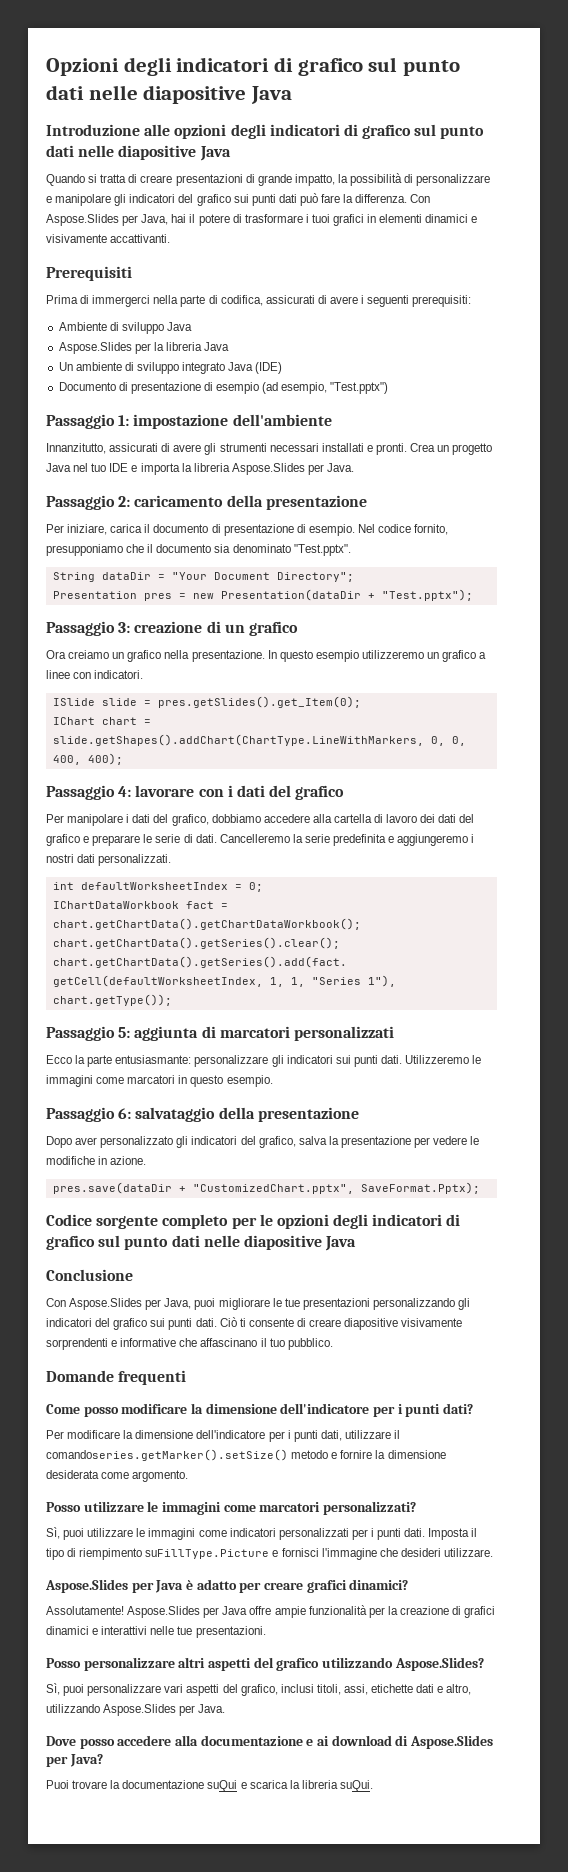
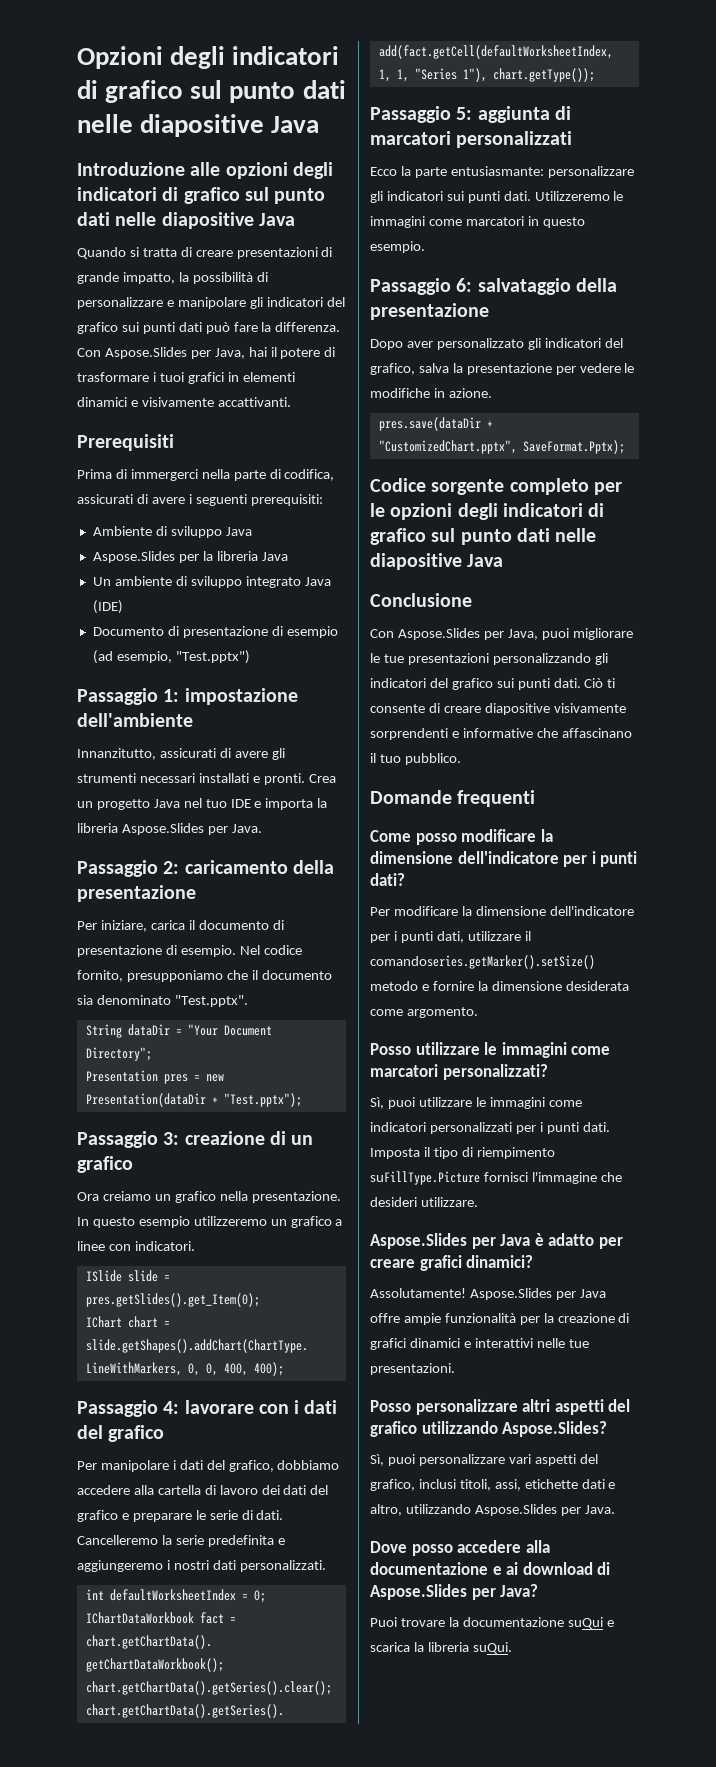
- Imposta il tipo di riempimento suFillType.Picture e fornisci l'immagine che desideri utilizzare.
+ Imposta il tipo di riempimento suFillType.Picture fornisci l'immagine che desideri utilizzare.

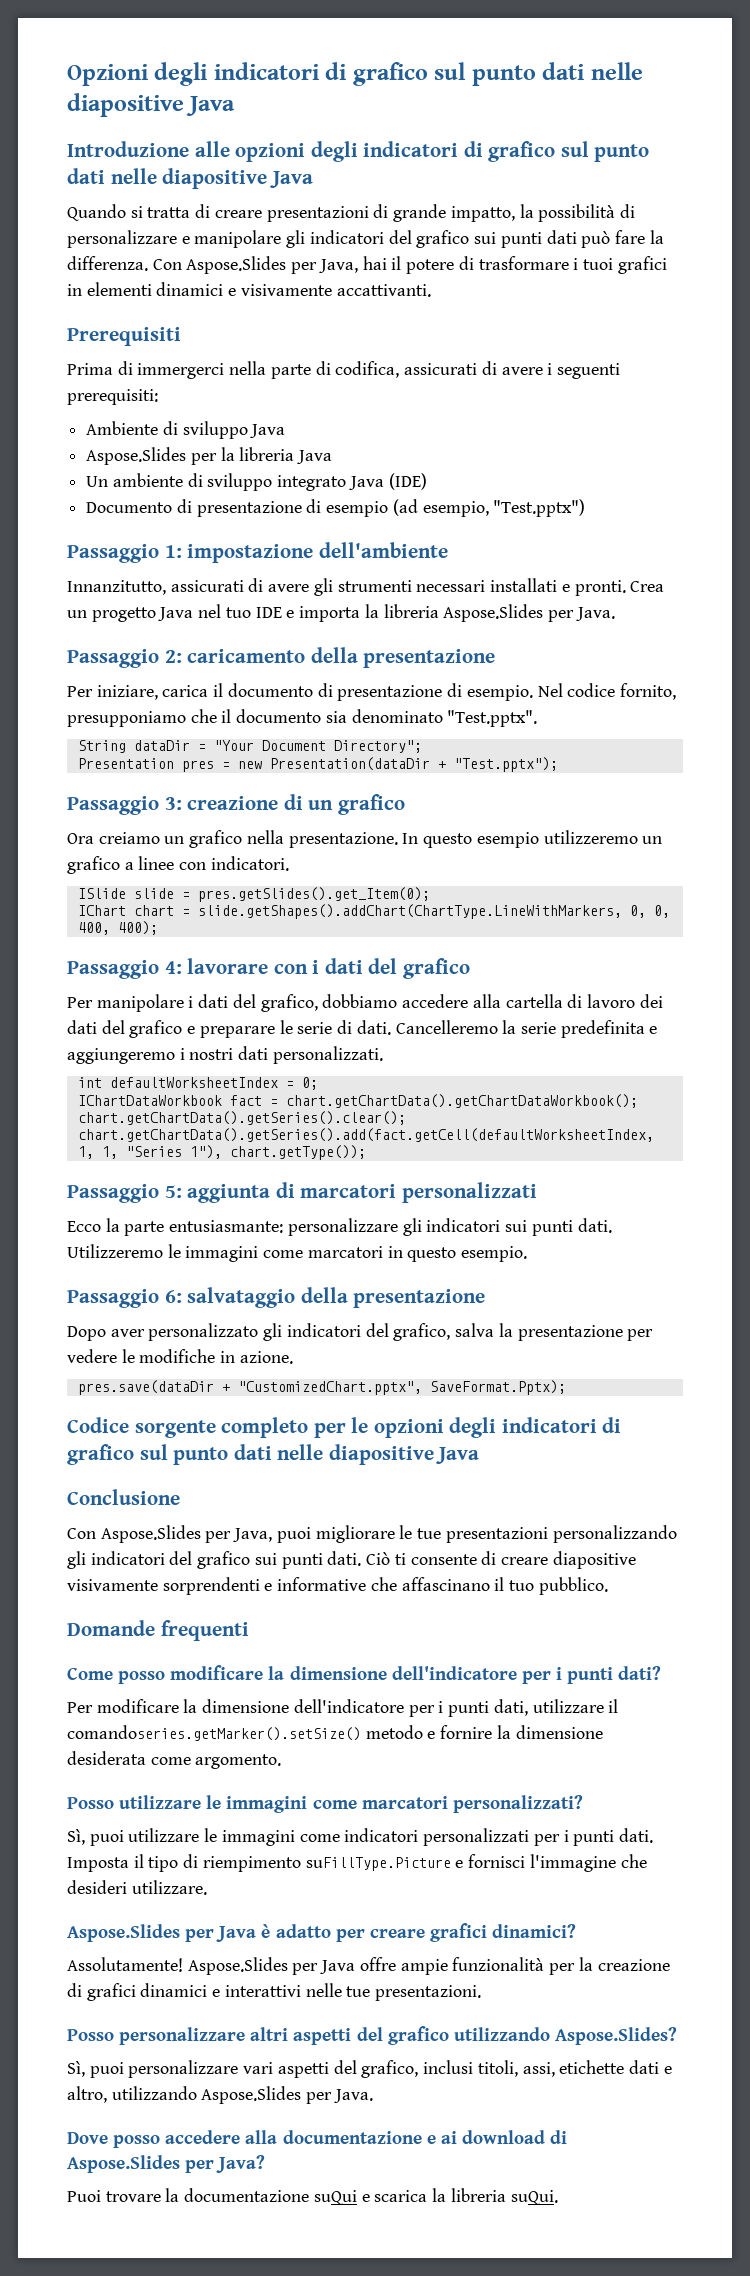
- Imposta il tipo di riempimento suFillType.Picture fornisci l'immagine che desideri utilizzare.
+ Imposta il tipo di riempimento suFillType.Picture e fornisci l'immagine che desideri utilizzare.

